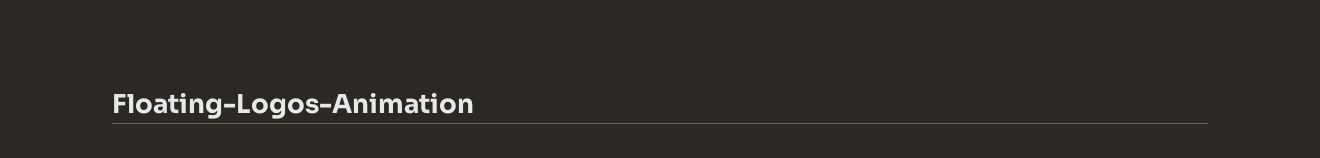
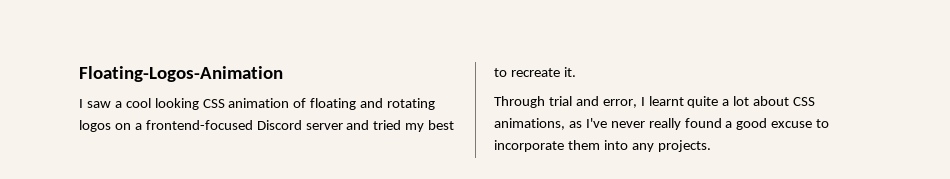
+ I saw a cool looking CSS animation of floating and rotating logos on a frontend-focused Discord server and tried my best to recreate it.
+ Through trial and error, I learnt quite a lot about CSS animations, as I've never really found a good excuse to incorporate them into any projects.

